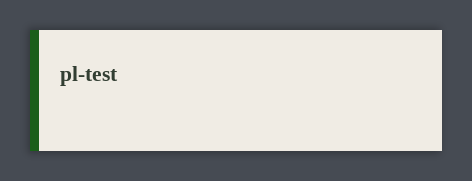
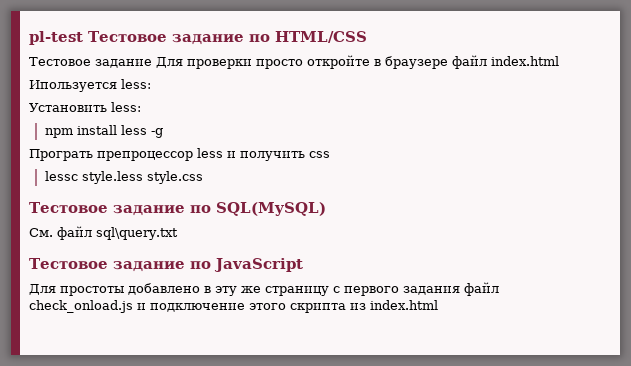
- pl-test
+ pl-test Тестовое задание по HTML/CSS
+ Тестовое задание Для проверки просто откройте в браузере файл index.html
+ Ипользуется less:
+ Установить less:
+ npm install less -g
+ Програть препроцессор less и получить css
+ lessc style.less style.css
+ Тестовое задание по SQL(MySQL)
+ См. файл sql\query.txt
+ Тестовое задание по JavaScript
+ Для простоты добавлено в эту же страницу с первого задания файл check_onload.js и подключение этого скрипта из index.html

